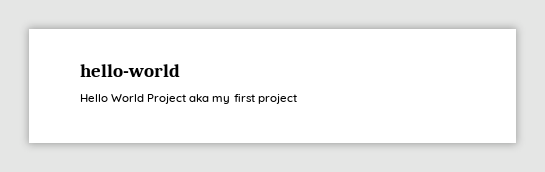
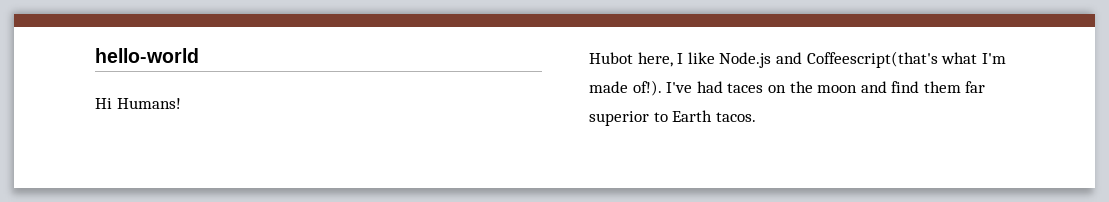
- Hello World Project aka my first project
+ Hi Humans!
+ Hubot here, I like Node.js and Coffeescript(that's what I'm made of!). I've had taces on the moon and find them far superior to Earth tacos.

